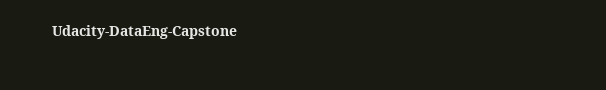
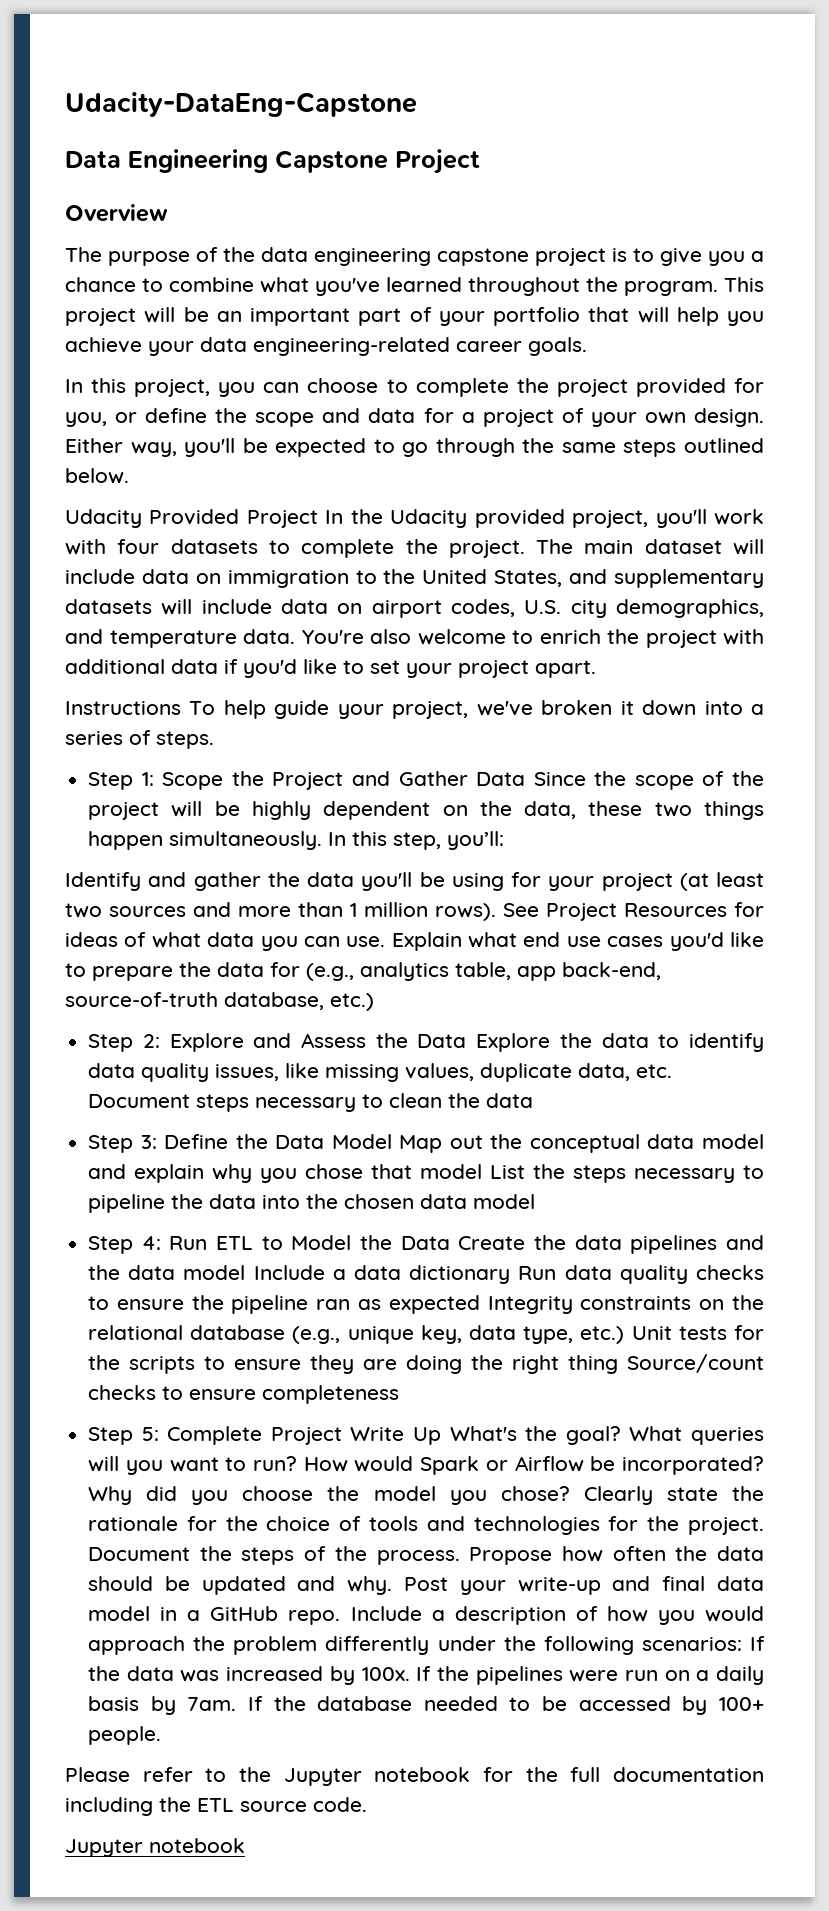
+ Data Engineering Capstone Project
+ Overview
+ The purpose of the data engineering capstone project is to give you a chance to combine what you've learned throughout the program. This project will be an important part of your portfolio that will help you achieve your data engineering-related career goals.
+ In this project, you can choose to complete the project provided for you, or define the scope and data for a project of your own design. Either way, you'll be expected to go through the same steps outlined below.
+ Udacity Provided Project In the Udacity provided project, you'll work with four datasets to complete the project. The main dataset will include data on immigration to the United States, and supplementary datasets will include data on airport codes, U.S. city demographics, and temperature data. You're also welcome to enrich the project with additional data if you'd like to set your project apart.
+ Instructions To help guide your project, we've broken it down into a series of steps.
+ Step 1: Scope the Project and Gather Data Since the scope of the project will be highly dependent on the data, these two things happen simultaneously. In this step, you’ll:
+ Identify and gather the data you'll be using for your project (at least two sources and more than 1 million rows). See Project Resources for ideas of what data you can use. Explain what end use cases you'd like to prepare the data for (e.g., analytics table, app back-end, source-of-truth database, etc.)
+ Step 2: Explore and Assess the Data Explore the data to identify data quality issues, like missing values, duplicate data, etc. Document steps necessary to clean the data
+ Step 3: Define the Data Model Map out the conceptual data model and explain why you chose that model List the steps necessary to pipeline the data into the chosen data model
+ Step 4: Run ETL to Model the Data Create the data pipelines and the data model Include a data dictionary Run data quality checks to ensure the pipeline ran as expected Integrity constraints on the relational database (e.g., unique key, data type, etc.) Unit tests for the scripts to ensure they are doing the right thing Source/count checks to ensure completeness
+ Step 5: Complete Project Write Up What's the goal? What queries will you want to run? How would Spark or Airflow be incorporated? Why did you choose the model you chose? Clearly state the rationale for the choice of tools and technologies for the project. Document the steps of the process. Propose how often the data should be updated and why. Post your write-up and final data model in a GitHub repo. Include a description of how you would approach the problem differently under the following scenarios: If the data was increased by 100x. If the pipelines were run on a daily basis by 7am. If the database needed to be accessed by 100+ people.
+ Please refer to the Jupyter notebook for the full documentation including the ETL source code.
+ Jupyter notebook

